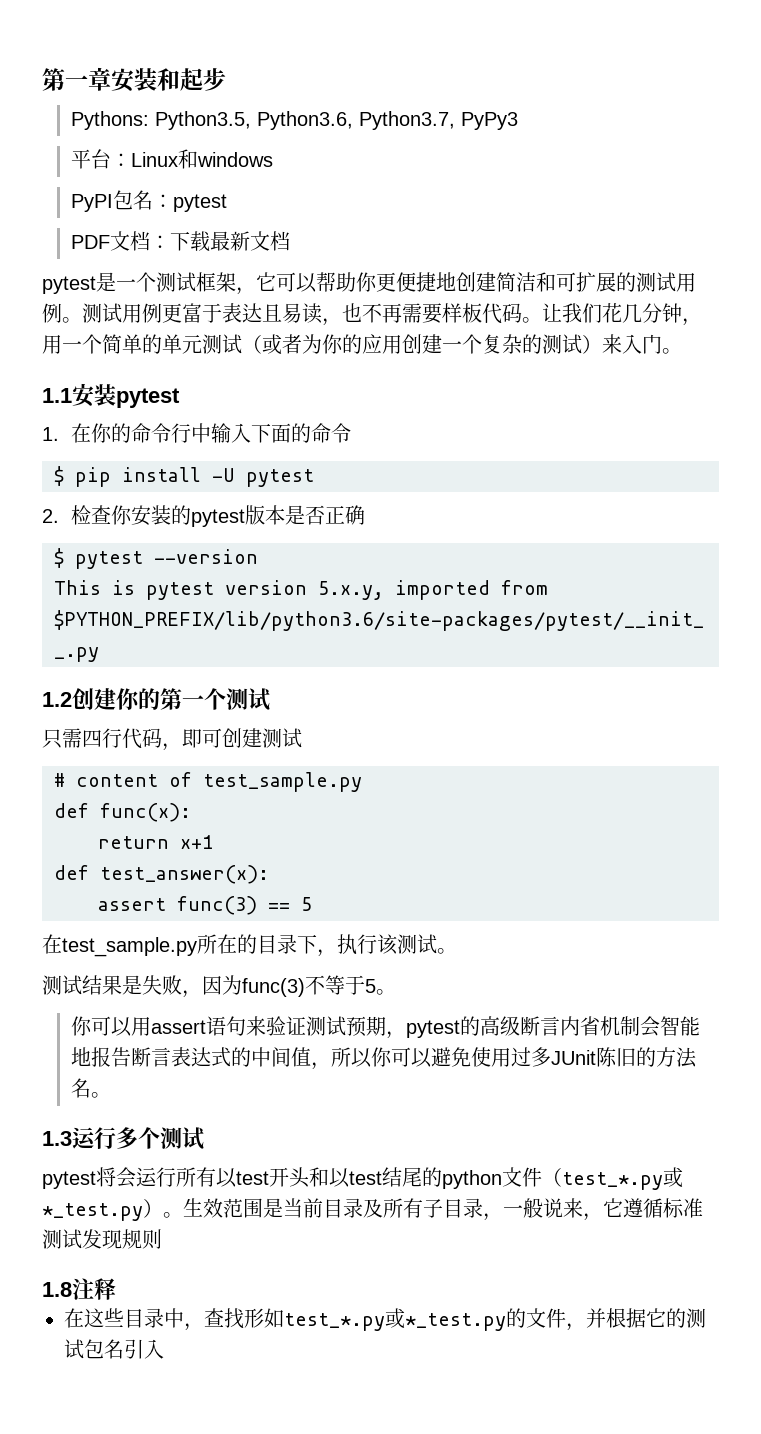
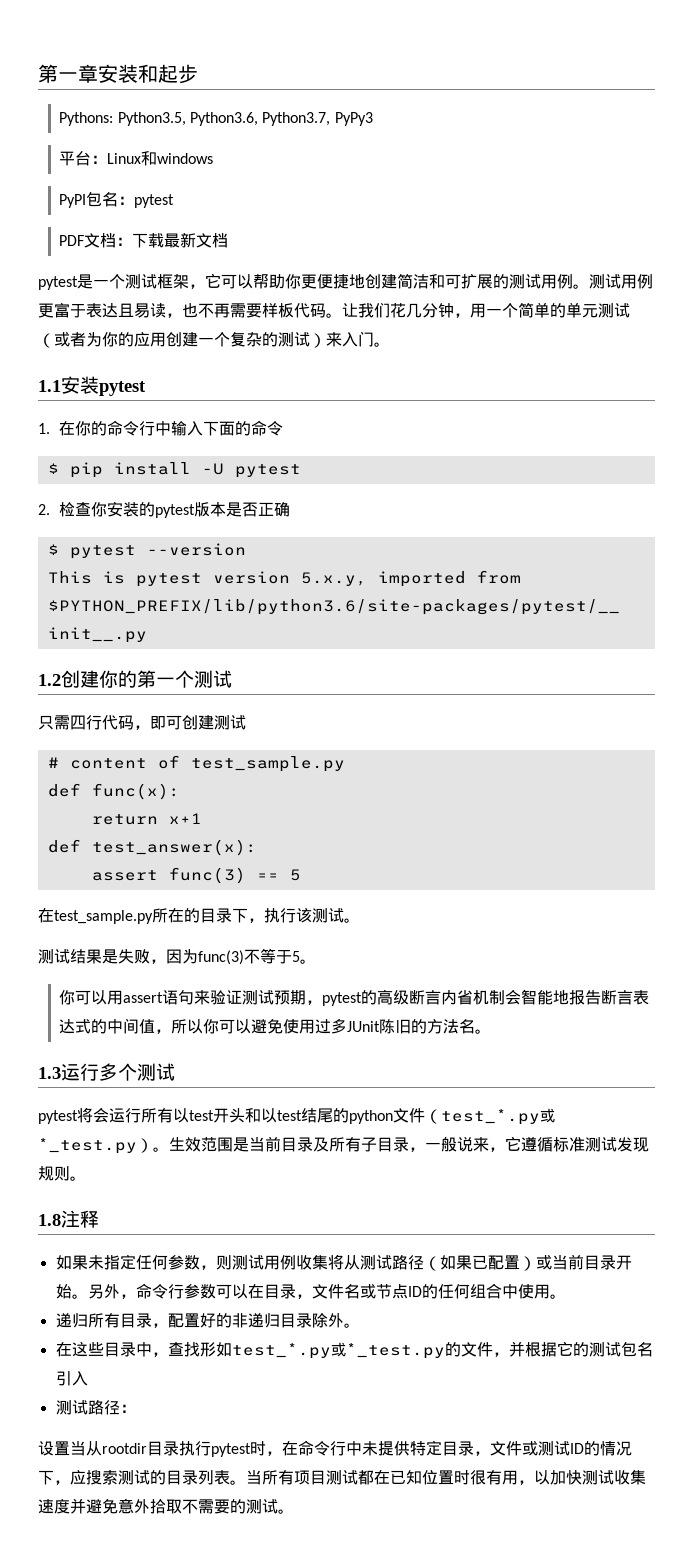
- 生效范围是当前目录及所有子目录，一般说来，它遵循标准测试发现规则
+ 生效范围是当前目录及所有子目录，一般说来，它遵循标准测试发现规则。
+ 如果未指定任何参数，则测试用例收集将从测试路径（如果已配置）或当前目录开始。另外，命令行参数可以在目录，文件名或节点ID的任何组合中使用。
+ 递归所有目录，配置好的非递归目录除外。
+ 测试路径：
+ 设置当从rootdir目录执行pytest时，在命令行中未提供特定目录，文件或测试ID的情况下，应搜索测试的目录列表。当所有项目测试都在已知位置时很有用，以加快测试收集速度并避免意外拾取不需要的测试。

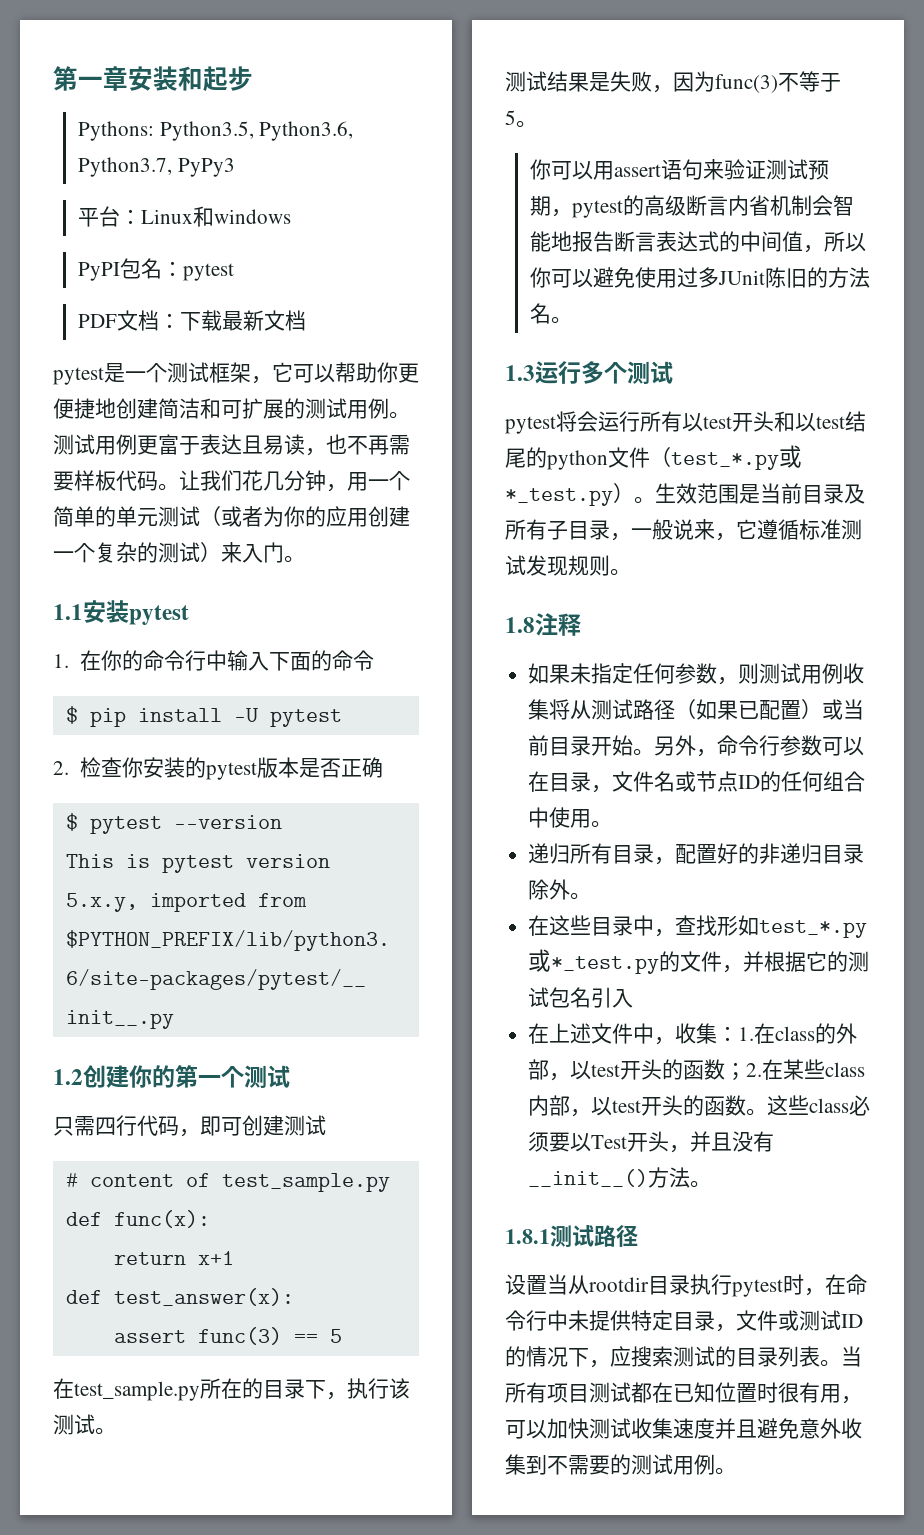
- 测试路径：
+ 在上述文件中，收集：1.在class的外部，以test开头的函数；2.在某些class内部，以test开头的函数。这些class必须要以Test开头，并且没有__init__()方法。
+ 1.8.1测试路径
- 当所有项目测试都在已知位置时很有用，以加快测试收集速度并避免意外拾取不需要的测试。
+ 当所有项目测试都在已知位置时很有用，可以加快测试收集速度并且避免意外收集到不需要的测试用例。

